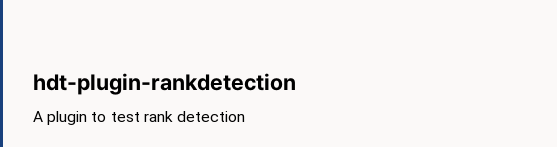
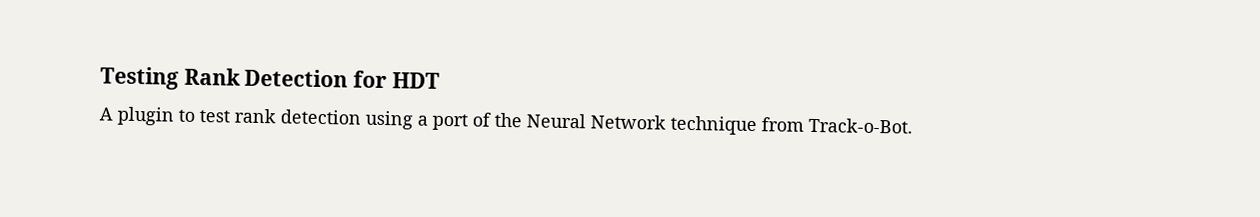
- hdt-plugin-rankdetection
+ Testing Rank Detection for HDT
- A plugin to test rank detection
+ A plugin to test rank detection using a port of the Neural Network technique from Track-o-Bot.

